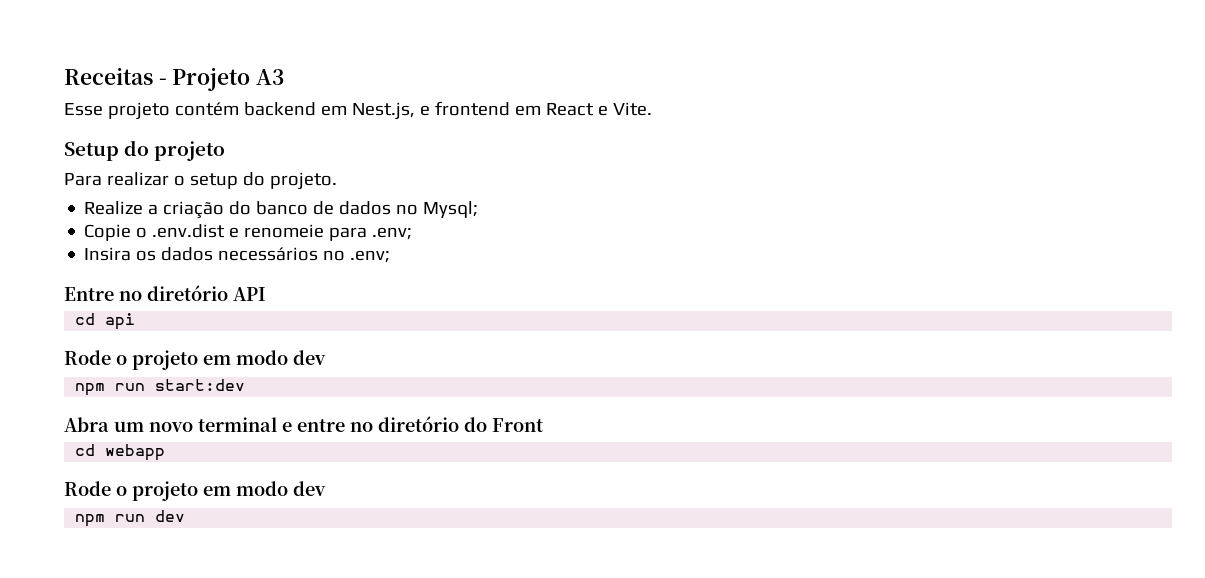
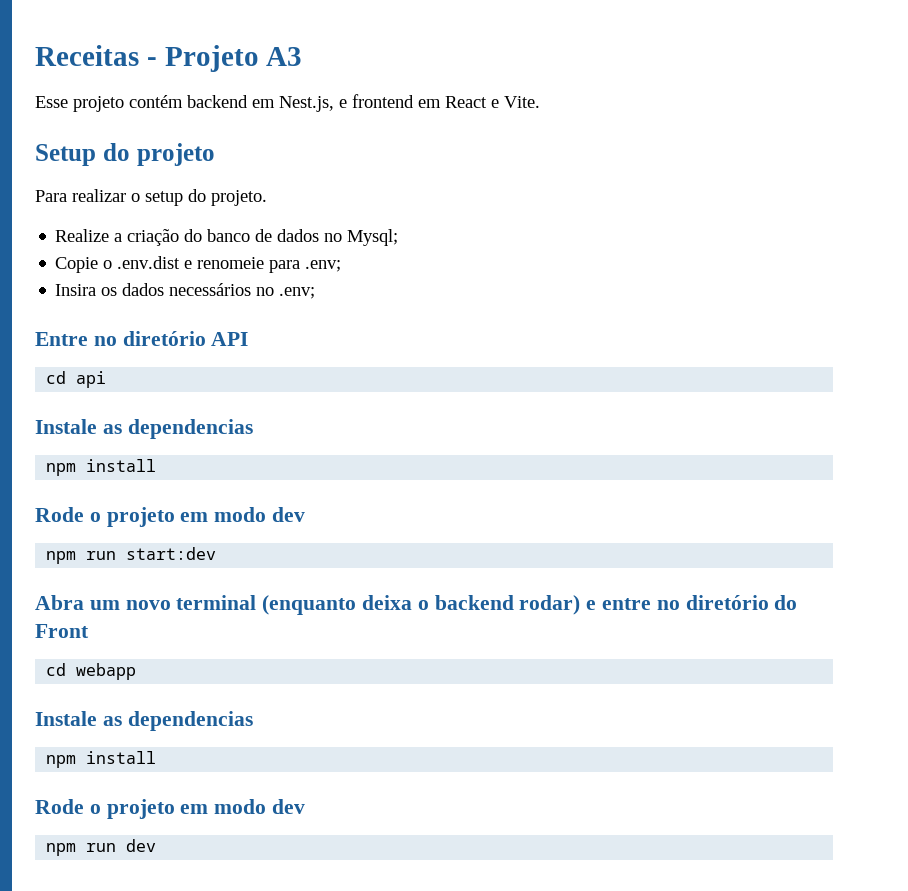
  cd api
+ Instale as dependencias
+ npm install
- Abra um novo terminal e entre no diretório do Front
+ Abra um novo terminal (enquanto deixa o backend rodar) e entre no diretório do Front
  cd webapp
+ Instale as dependencias
+ npm install

